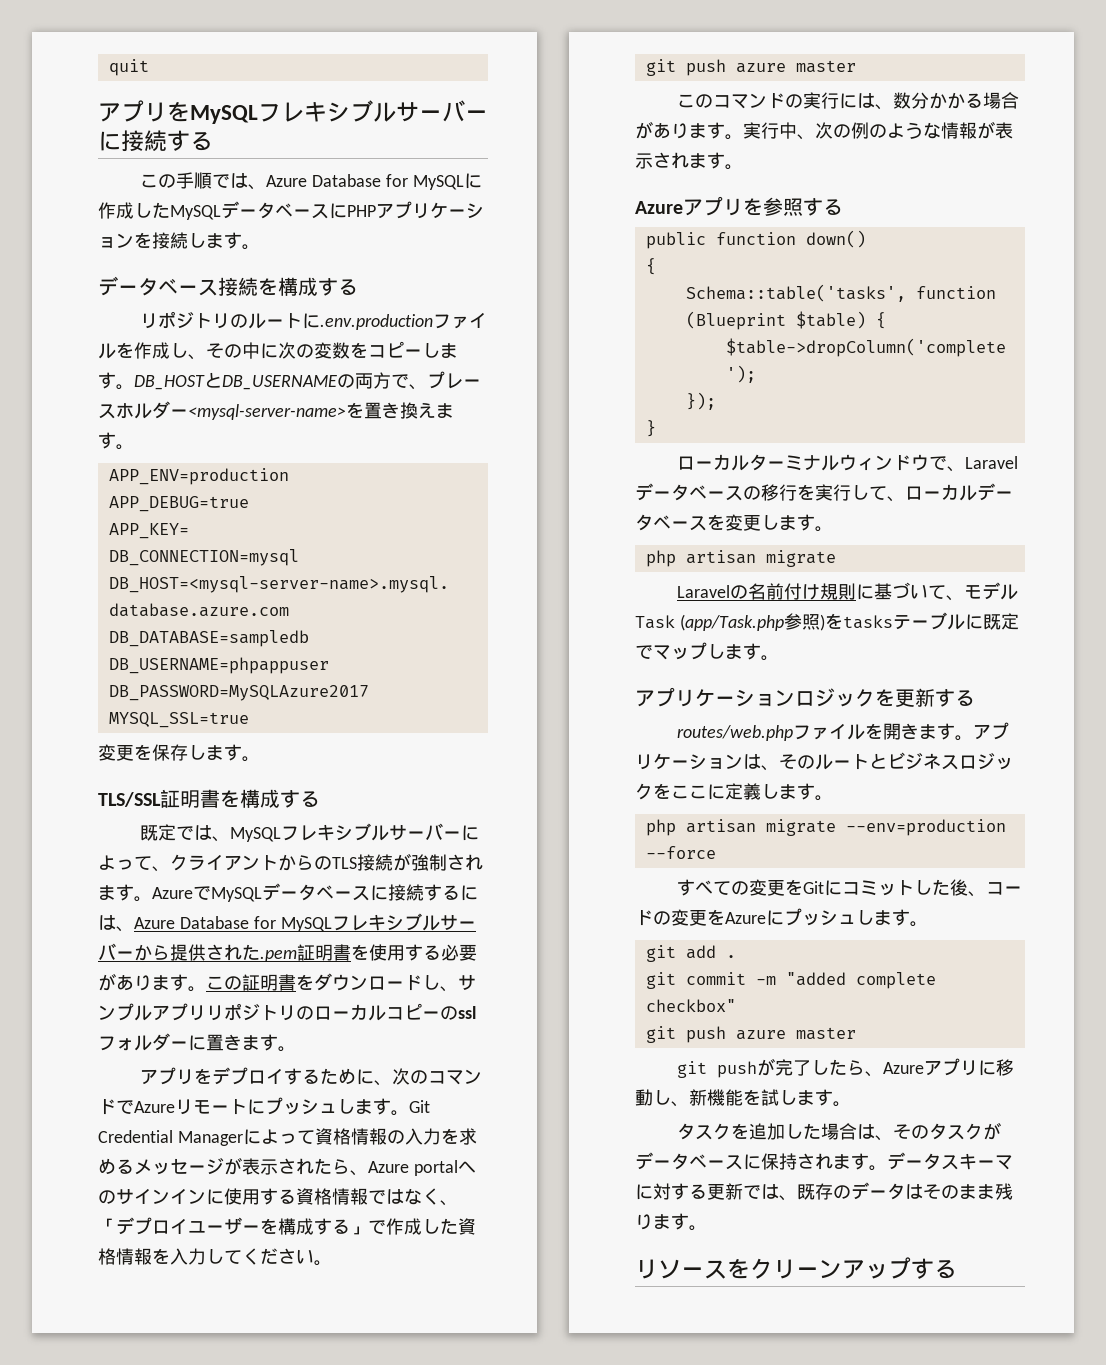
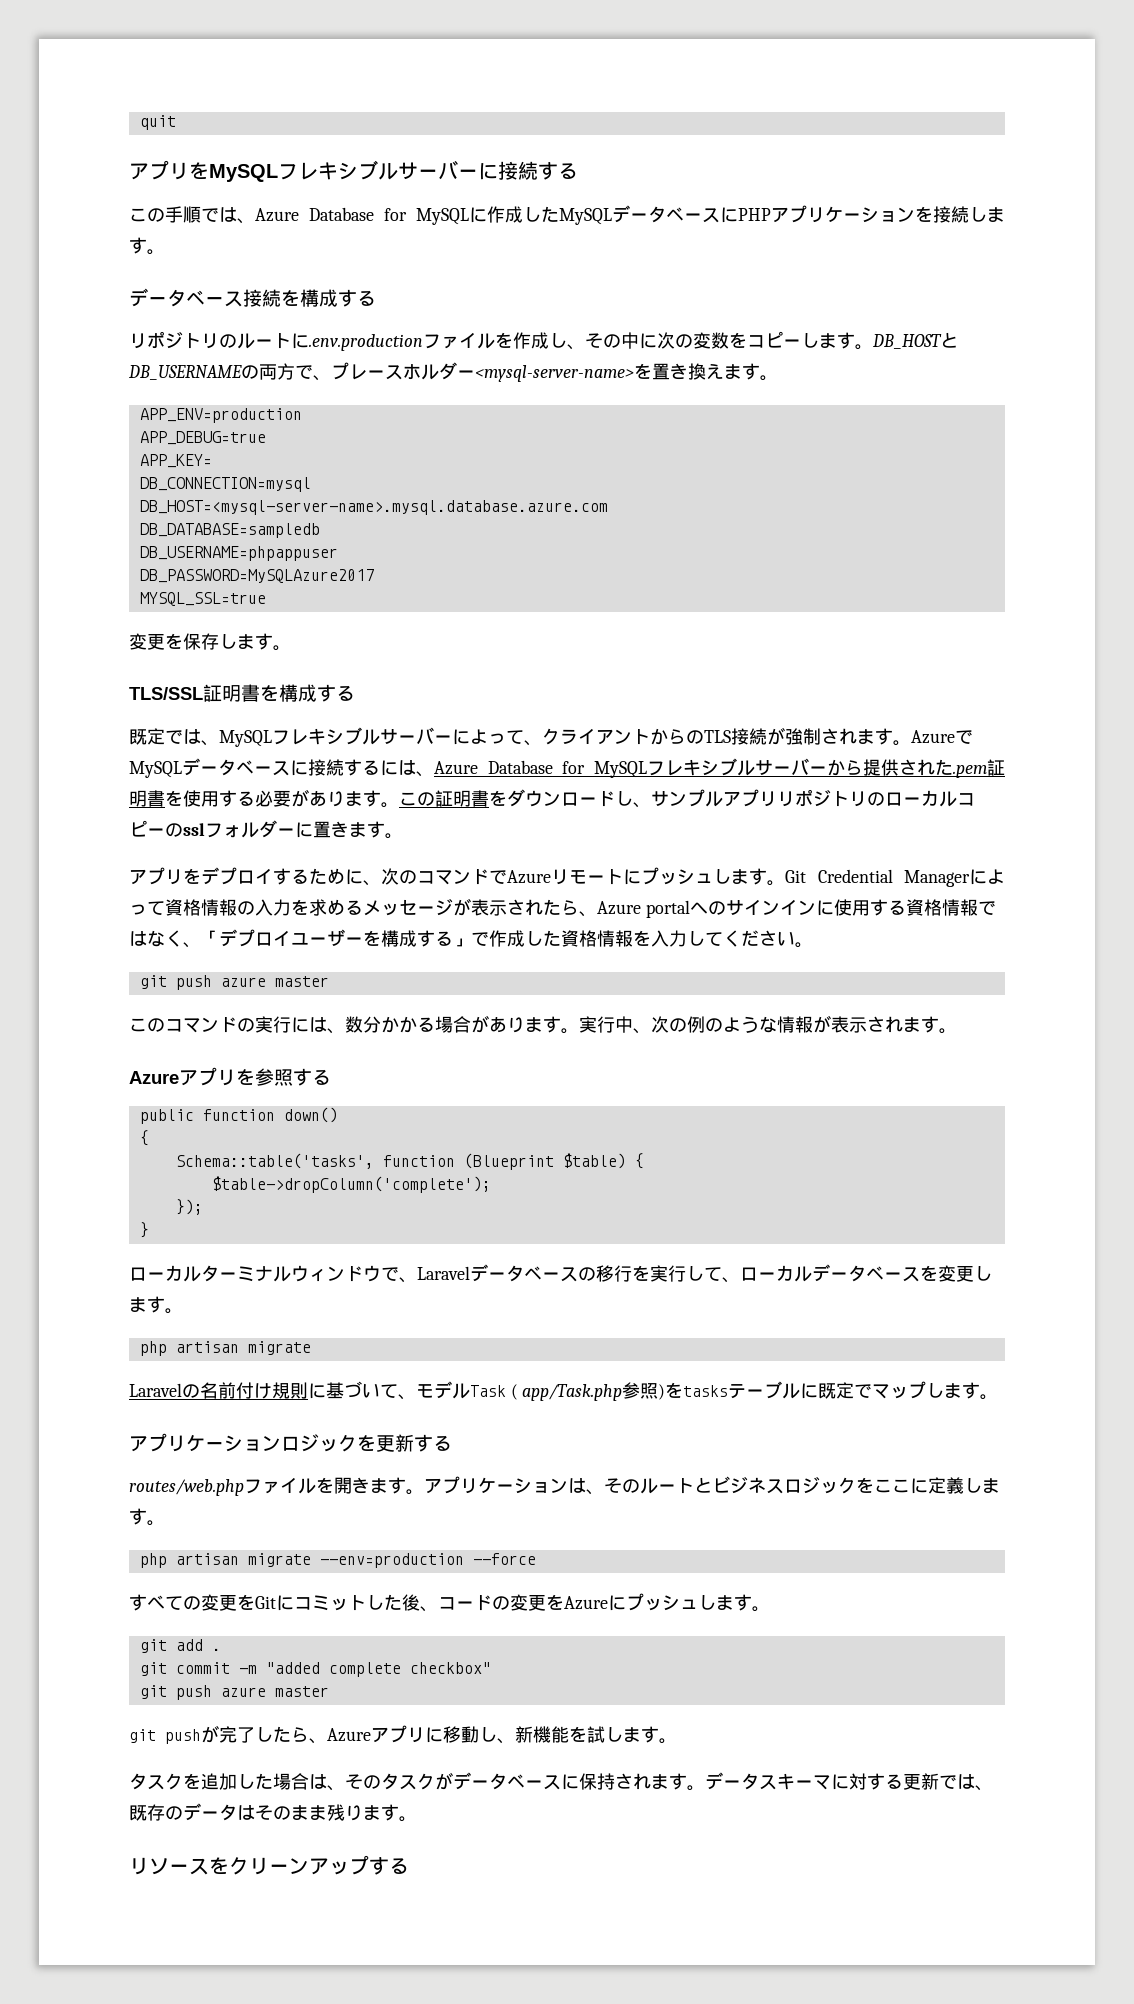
- Laravelの名前付け規則に基づいて、モデルTask (app/Task.php参照)をtasksテーブルに既定でマップします。
+ Laravelの名前付け規則に基づいて、モデルTask ( app/Task.php参照)をtasksテーブルに既定でマップします。

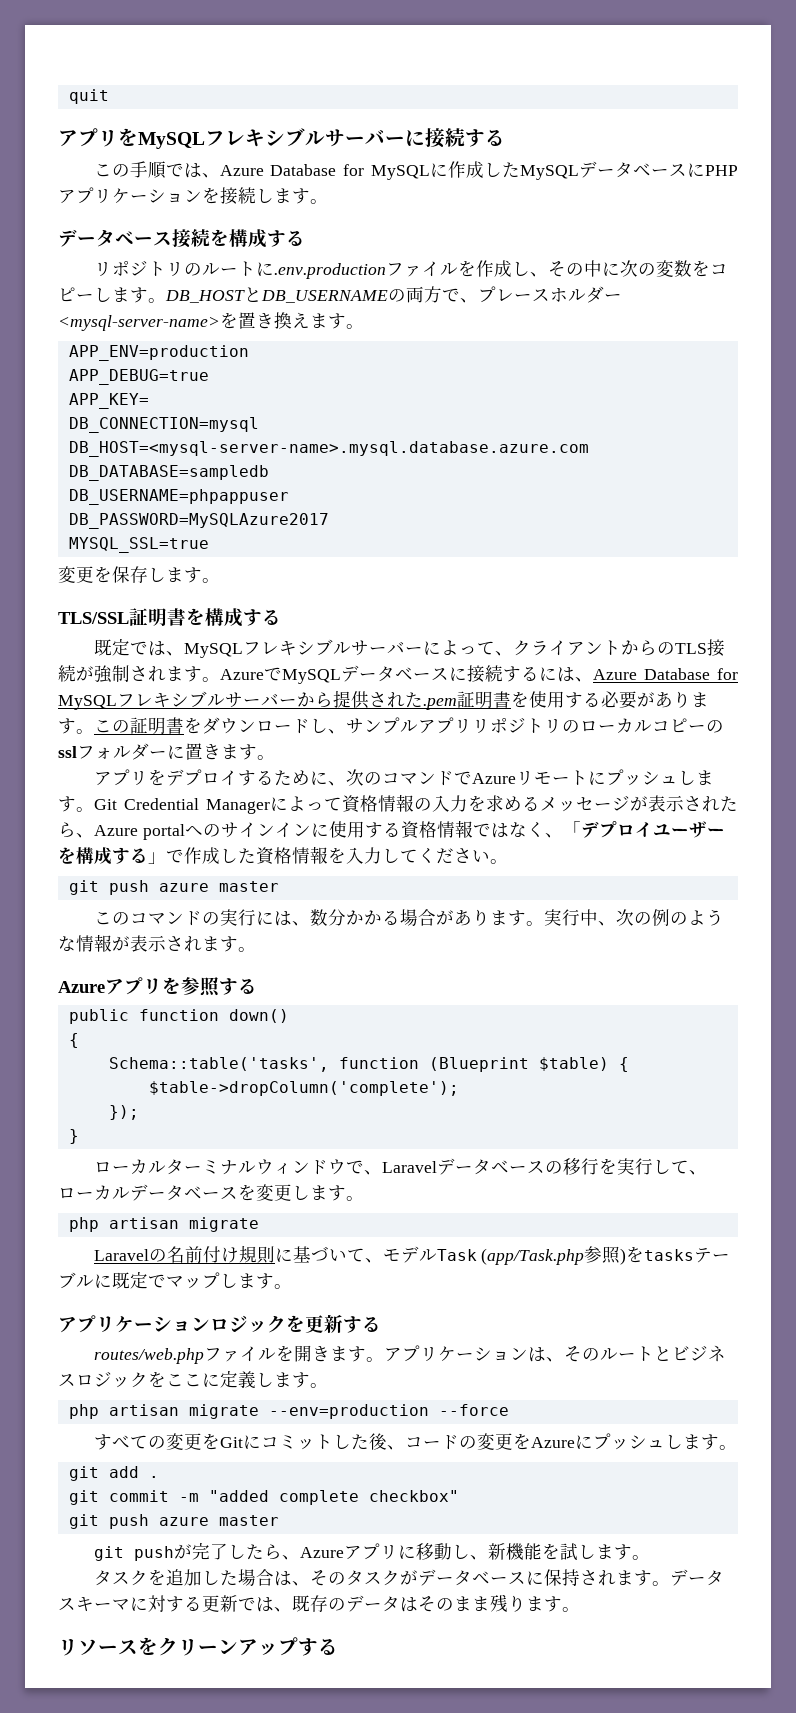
- Laravelの名前付け規則に基づいて、モデルTask ( app/Task.php参照)をtasksテーブルに既定でマップします。
+ Laravelの名前付け規則に基づいて、モデルTask (app/Task.php参照)をtasksテーブルに既定でマップします。

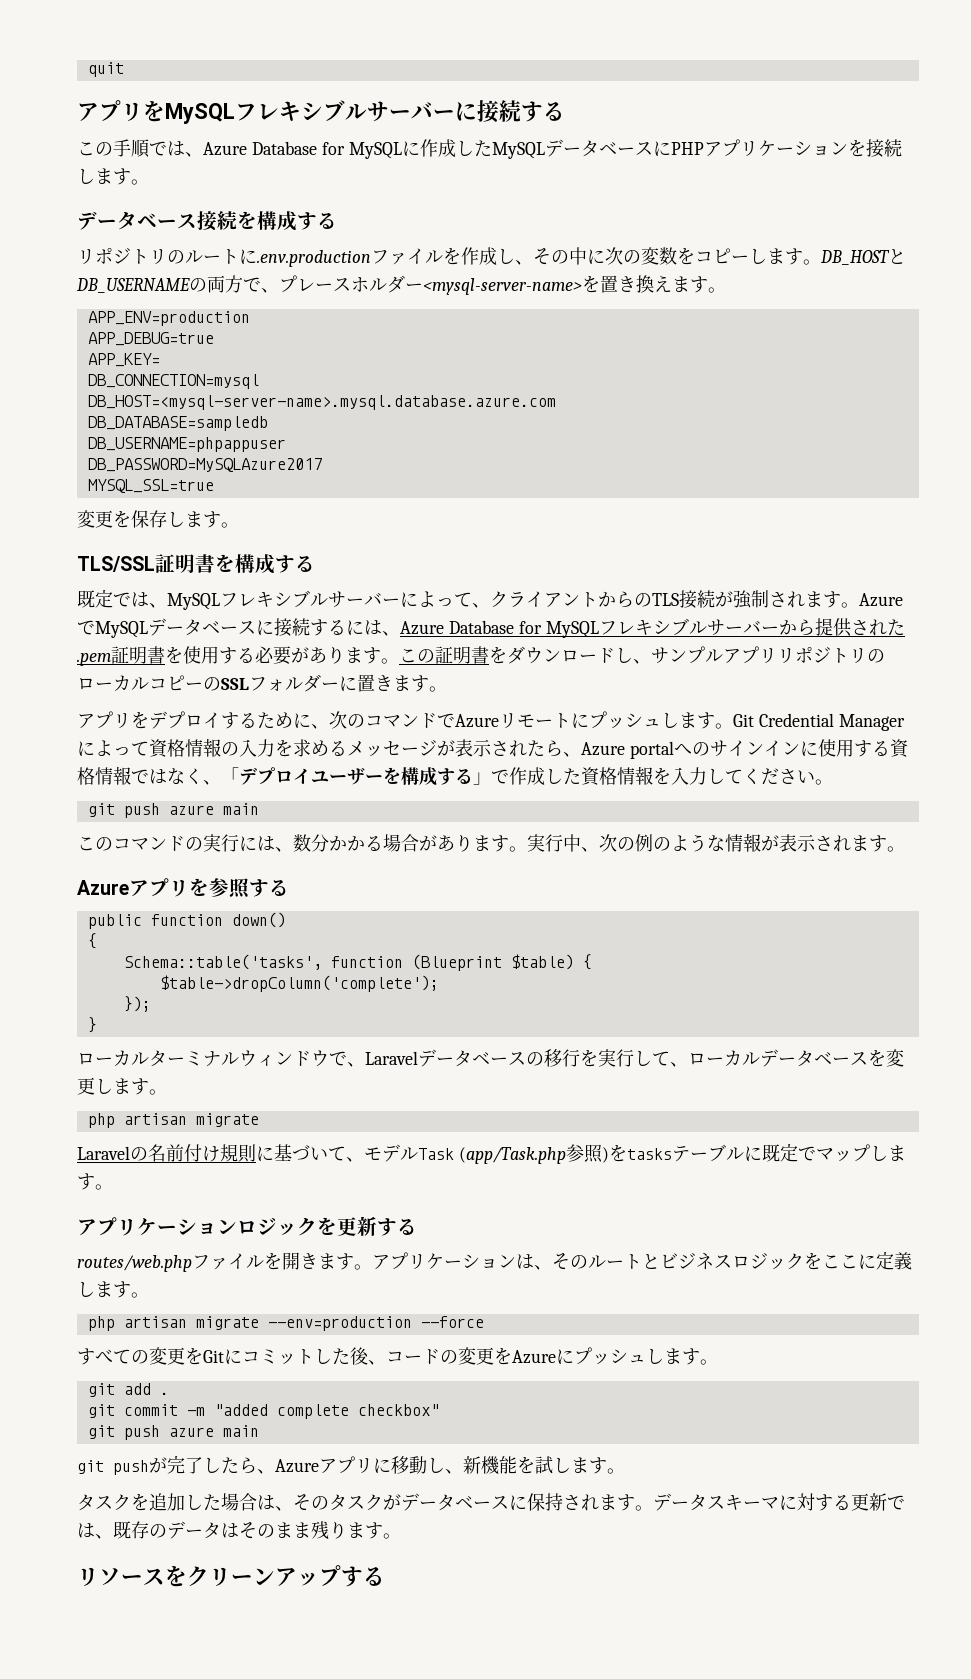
- この証明書をダウンロードし、サンプルアプリリポジトリのローカルコピーのsslフォルダーに置きます。
+ この証明書をダウンロードし、サンプルアプリリポジトリのローカルコピーのSSLフォルダーに置きます。
  Git Credential Managerによって資格情報の入力を求めるメッセージが表示されたら、Azure portalへのサインインに使用する資格情報ではなく、「デプロイユーザーを構成する」で作成した資格情報を入力してください。
- git push azure master
+ git push azure main
  git commit -m "added complete checkbox"
- git push azure master
+ git push azure main

